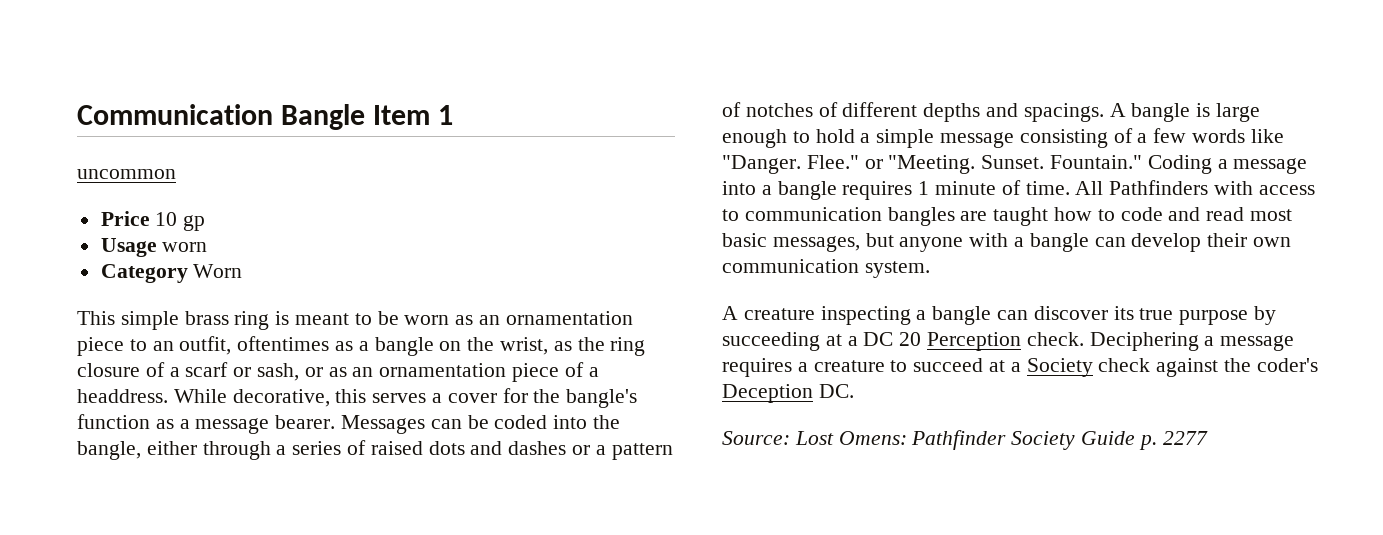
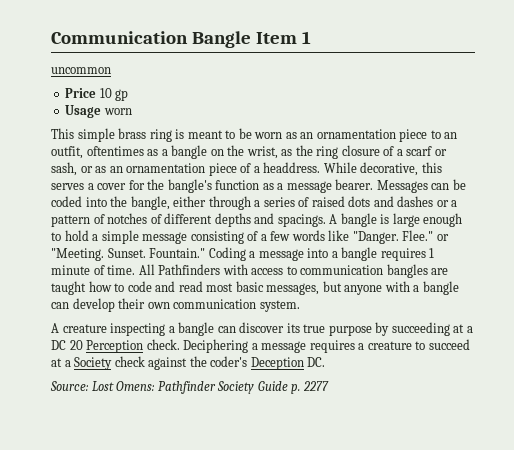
- Category Worn

